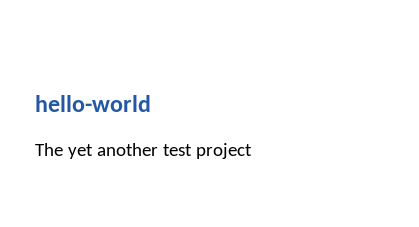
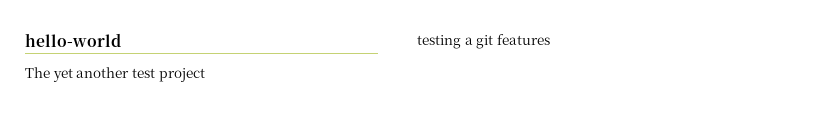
+ testing a git features

